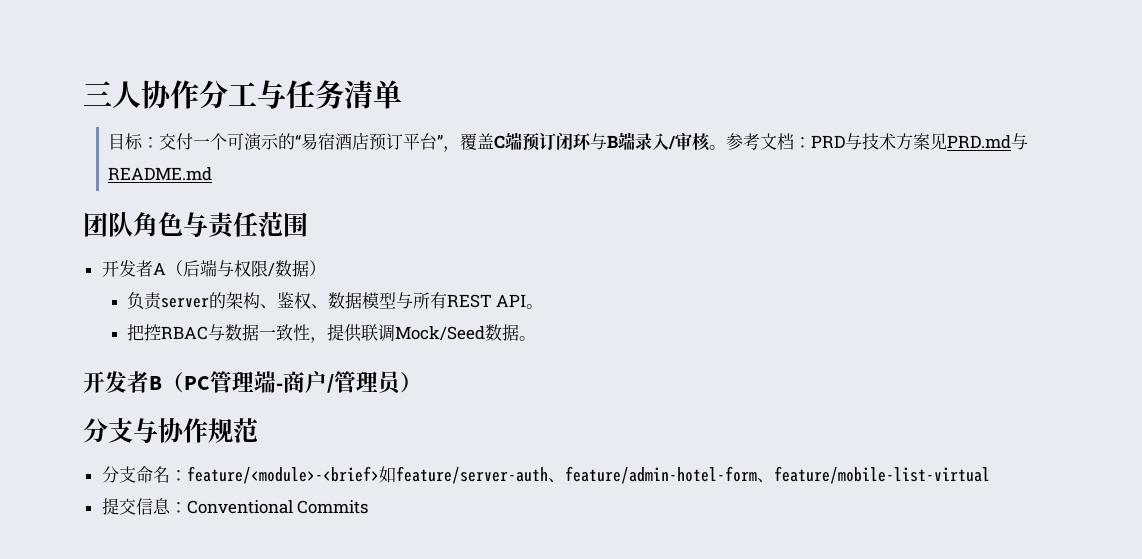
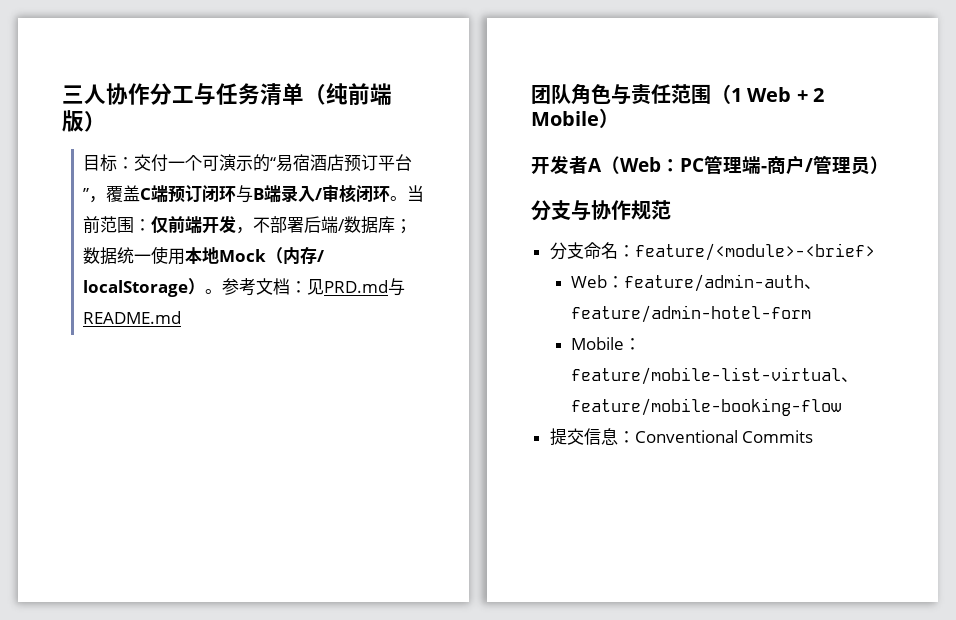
- 三人协作分工与任务清单
+ 三人协作分工与任务清单（纯前端版）
- 目标：交付一个可演示的“易宿酒店预订平台”，覆盖C端预订闭环与B端录入/审核。参考文档：PRD与技术方案见PRD.md与README.md
+ 目标：交付一个可演示的“易宿酒店预订平台”，覆盖C端预订闭环与B端录入/审核闭环。当前范围：仅前端开发，不部署后端/数据库；数据统一使用本地Mock（内存/ localStorage）。参考文档：见PRD.md与README.md
- 团队角色与责任范围
- 开发者A（后端与权限/数据）
- 负责server的架构、鉴权、数据模型与所有REST API。
- 把控RBAC与数据一致性，提供联调Mock/Seed数据。
- 开发者B（PC管理端-商户/管理员）
+ 团队角色与责任范围（1 Web + 2 Mobile）
+ 开发者A（Web：PC管理端-商户/管理员）
- 分支命名：feature/<module>-<brief>如feature/server-auth、feature/admin-hotel-form、feature/mobile-list-virtual
+ 分支命名：feature/<module>-<brief>
+ Web：feature/admin-auth、feature/admin-hotel-form
+ Mobile：feature/mobile-list-virtual、feature/mobile-booking-flow

